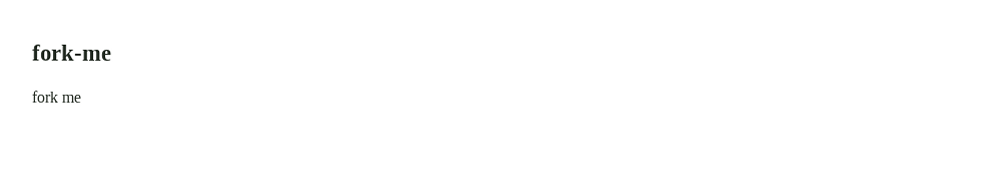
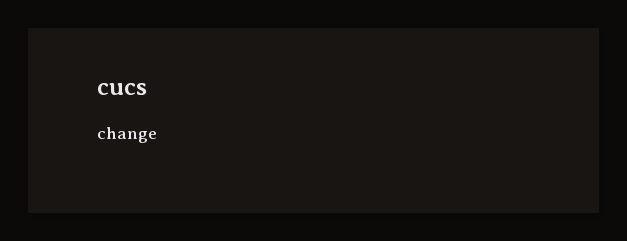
- fork-me
- fork me
+ cucs
+ change

